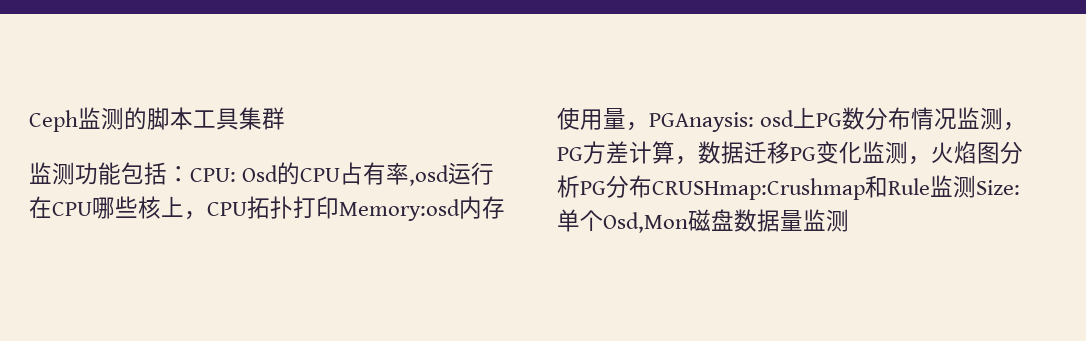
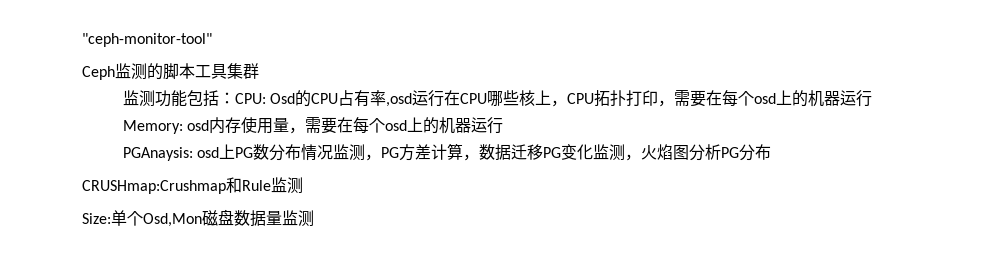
+ "ceph-monitor-tool"
- 监测功能包括：CPU: Osd的CPU占有率,osd运行在CPU哪些核上，CPU拓扑打印Memory:osd内存使用量，PGAnaysis: osd上PG数分布情况监测，PG方差计算，数据迁移PG变化监测，火焰图分析PG分布CRUSHmap:Crushmap和Rule监测Size:单个Osd,Mon磁盘数据量监测
+ 监测功能包括：CPU: Osd的CPU占有率,osd运行在CPU哪些核上，CPU拓扑打印，需要在每个osd上的机器运行
+ Memory: osd内存使用量，需要在每个osd上的机器运行
+ PGAnaysis: osd上PG数分布情况监测，PG方差计算，数据迁移PG变化监测，火焰图分析PG分布
+ CRUSHmap:Crushmap和Rule监测
+ Size:单个Osd,Mon磁盘数据量监测

